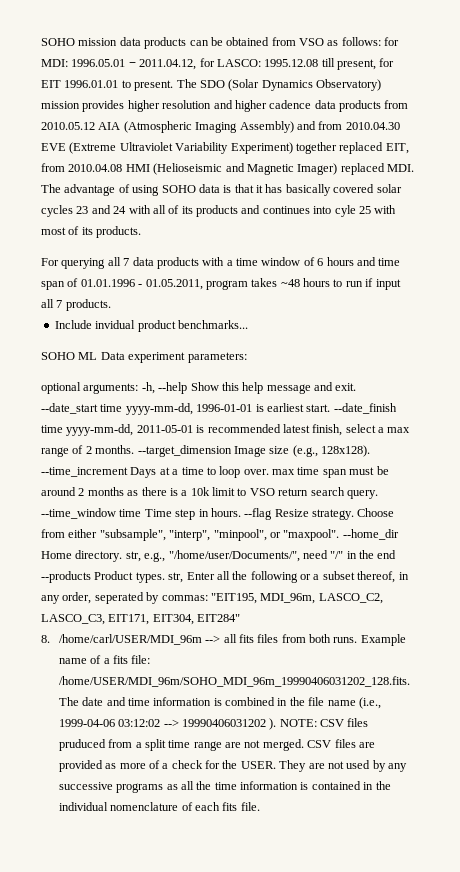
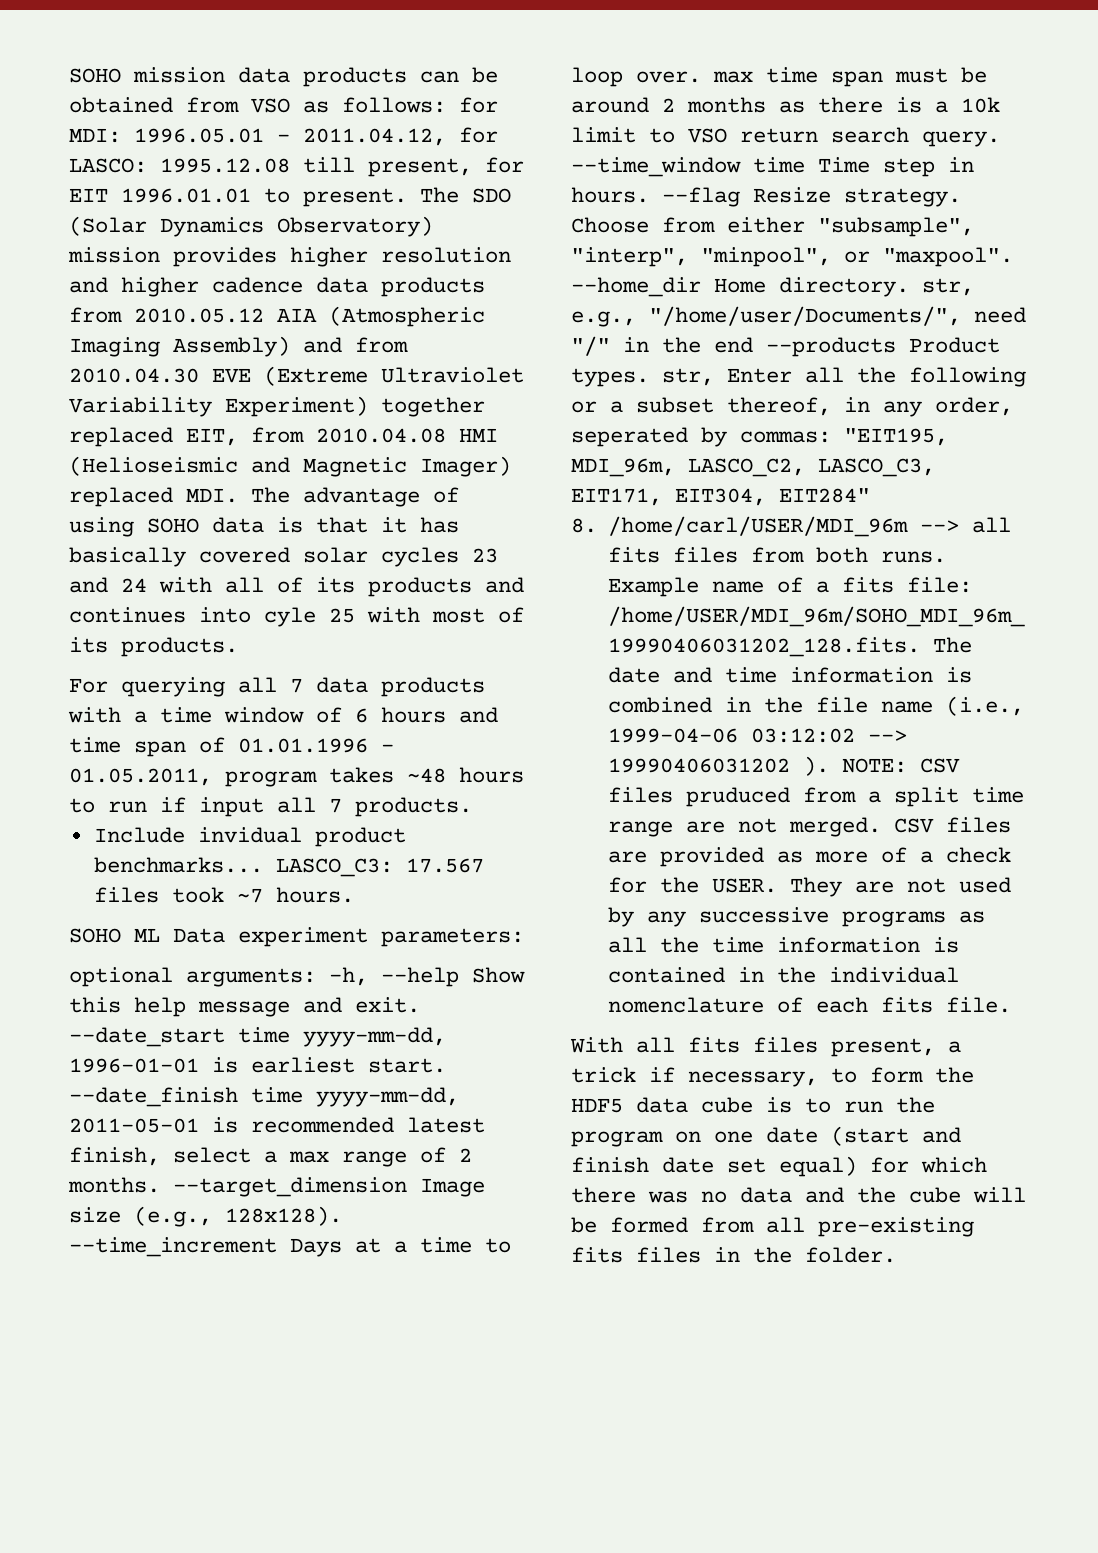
+ LASCO_C3: 17.567 files took ~7 hours.
+ With all fits files present, a trick if necessary, to form the HDF5 data cube is to run the program on one date (start and finish date set equal) for which there was no data and the cube will be formed from all pre-existing fits files in the folder.

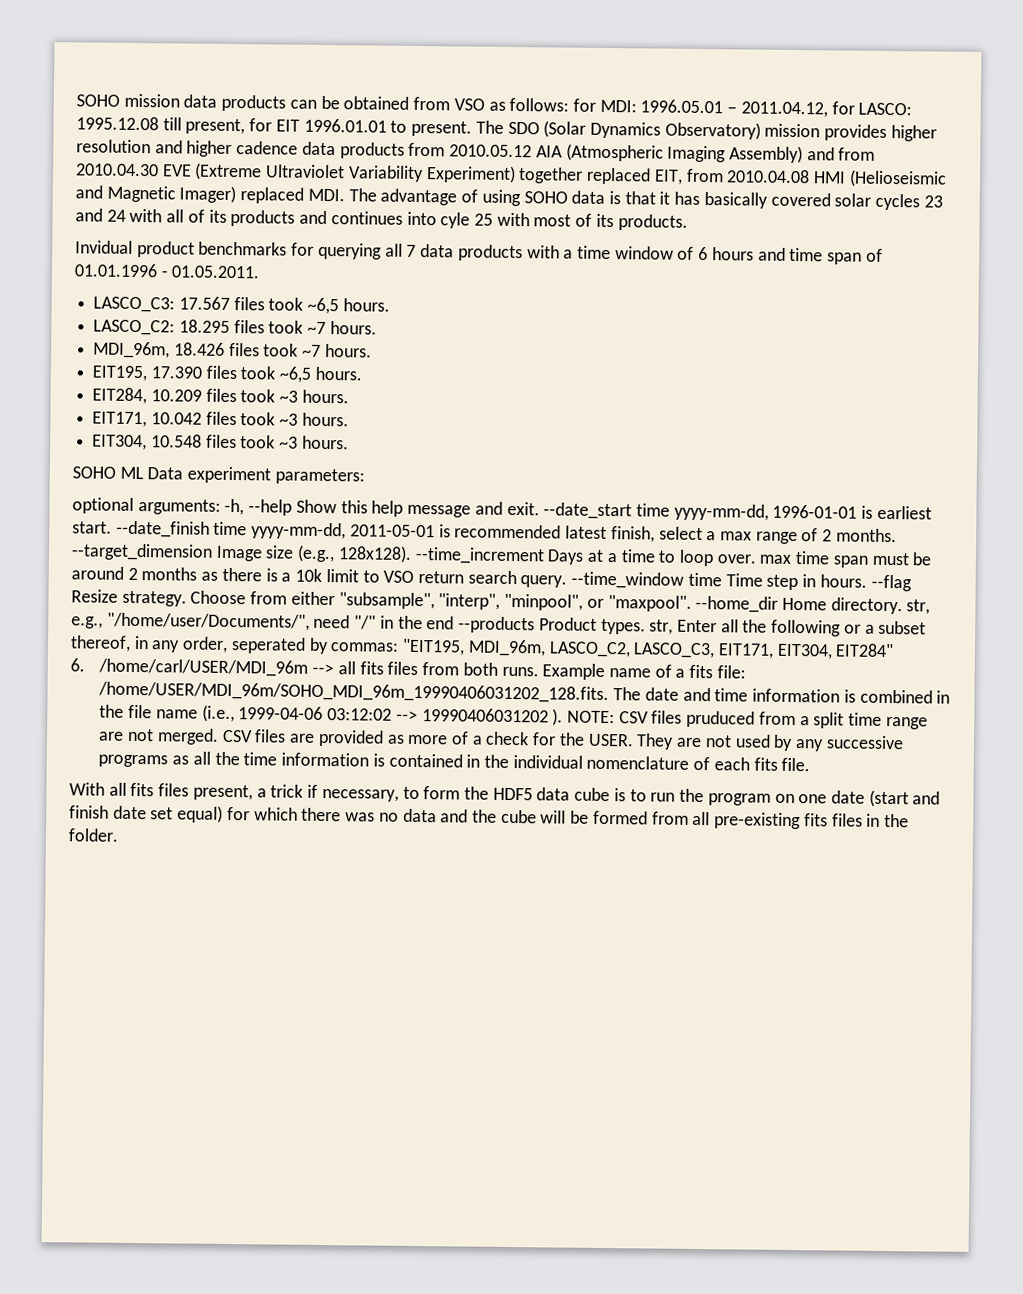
- For querying all 7 data products with a time window of 6 hours and time span of 01.01.1996 - 01.05.2011, program takes ~48 hours to run if input all 7 products.
- Include invidual product benchmarks... LASCO_C3: 17.567 files took ~7 hours.
+ Invidual product benchmarks for querying all 7 data products with a time window of 6 hours and time span of 01.01.1996 - 01.05.2011.
+ LASCO_C3: 17.567 files took ~6,5 hours.
+ LASCO_C2: 18.295 files took ~7 hours.
+ MDI_96m, 18.426 files took ~7 hours.
+ EIT195, 17.390 files took ~6,5 hours.
+ EIT284, 10.209 files took ~3 hours.
+ EIT171, 10.042 files took ~3 hours.
+ EIT304, 10.548 files took ~3 hours.
- 8. /home/carl/USER/MDI_96m --> all fits files from both runs.
+ 6. /home/carl/USER/MDI_96m --> all fits files from both runs.

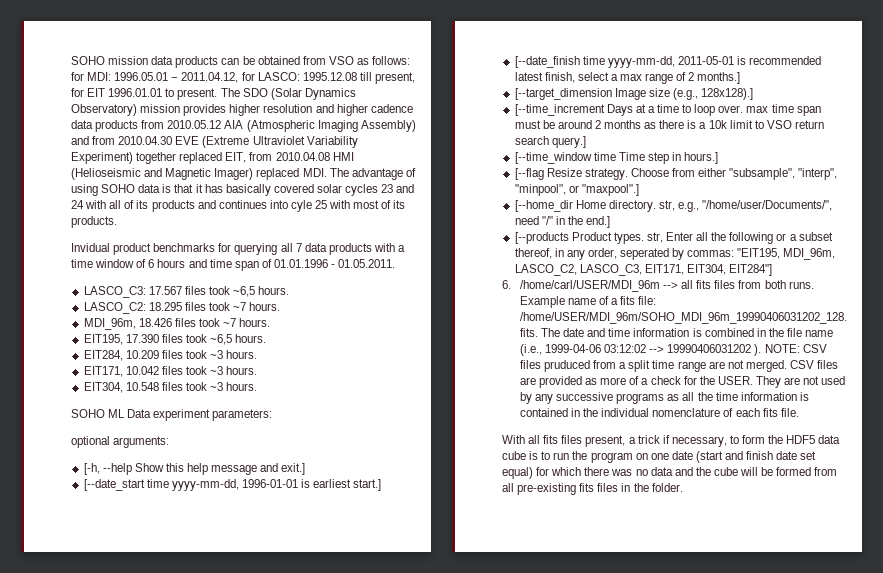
- optional arguments: -h, --help Show this help message and exit. --date_start time yyyy-mm-dd, 1996-01-01 is earliest start. --date_finish time yyyy-mm-dd, 2011-05-01 is recommended latest finish, select a max range of 2 months. --target_dimension Image size (e.g., 128x128). --time_increment Days at a time to loop over. max time span must be around 2 months as there is a 10k limit to VSO return search query. --time_window time Time step in hours. --flag Resize strategy.
+ optional arguments:
+ [-h, --help Show this help message and exit.]
+ [--date_start time yyyy-mm-dd, 1996-01-01 is earliest start.]
+ [--date_finish time yyyy-mm-dd, 2011-05-01 is recommended latest finish, select a max range of 2 months.]
+ [--target_dimension Image size (e.g., 128x128).]
+ [--time_increment Days at a time to loop over. max time span must be around 2 months as there is a 10k limit to VSO return search query.]
+ [--time_window time Time step in hours.]
+ [--flag Resize strategy.
- Choose from either "subsample", "interp", "minpool", or "maxpool". --home_dir Home directory. str, e.g., "/home/user/Documents/", need "/" in the end --products Product types. str, Enter all the following or a subset thereof, in any order, seperated by commas: "EIT195, MDI_96m, LASCO_C2, LASCO_C3, EIT171, EIT304, EIT284"
+ Choose from either "subsample", "interp", "minpool", or "maxpool".]
+ [--home_dir Home directory. str, e.g., "/home/user/Documents/", need "/" in the end.]
+ [--products Product types. str, Enter all the following or a subset thereof, in any order, seperated by commas: "EIT195, MDI_96m, LASCO_C2, LASCO_C3, EIT171, EIT304, EIT284"]

